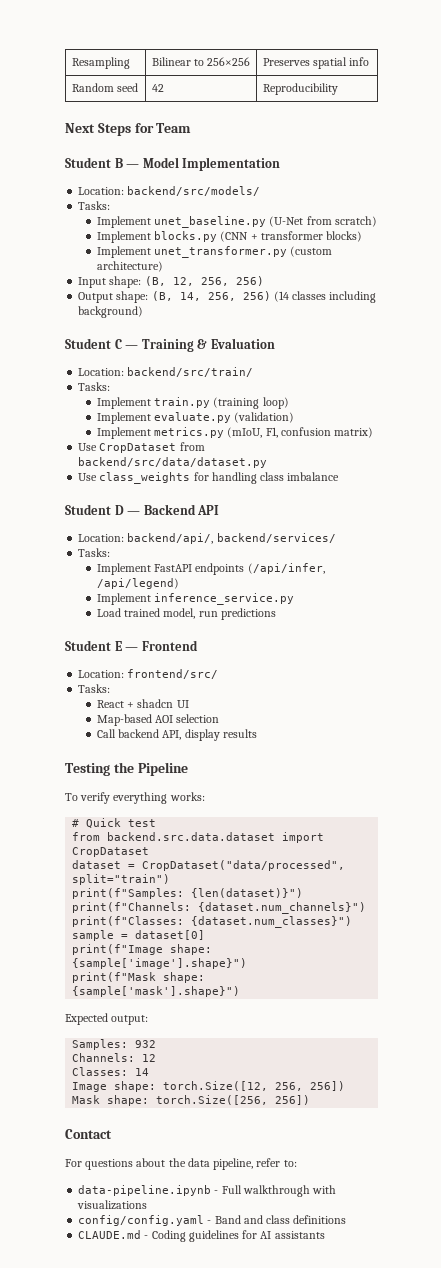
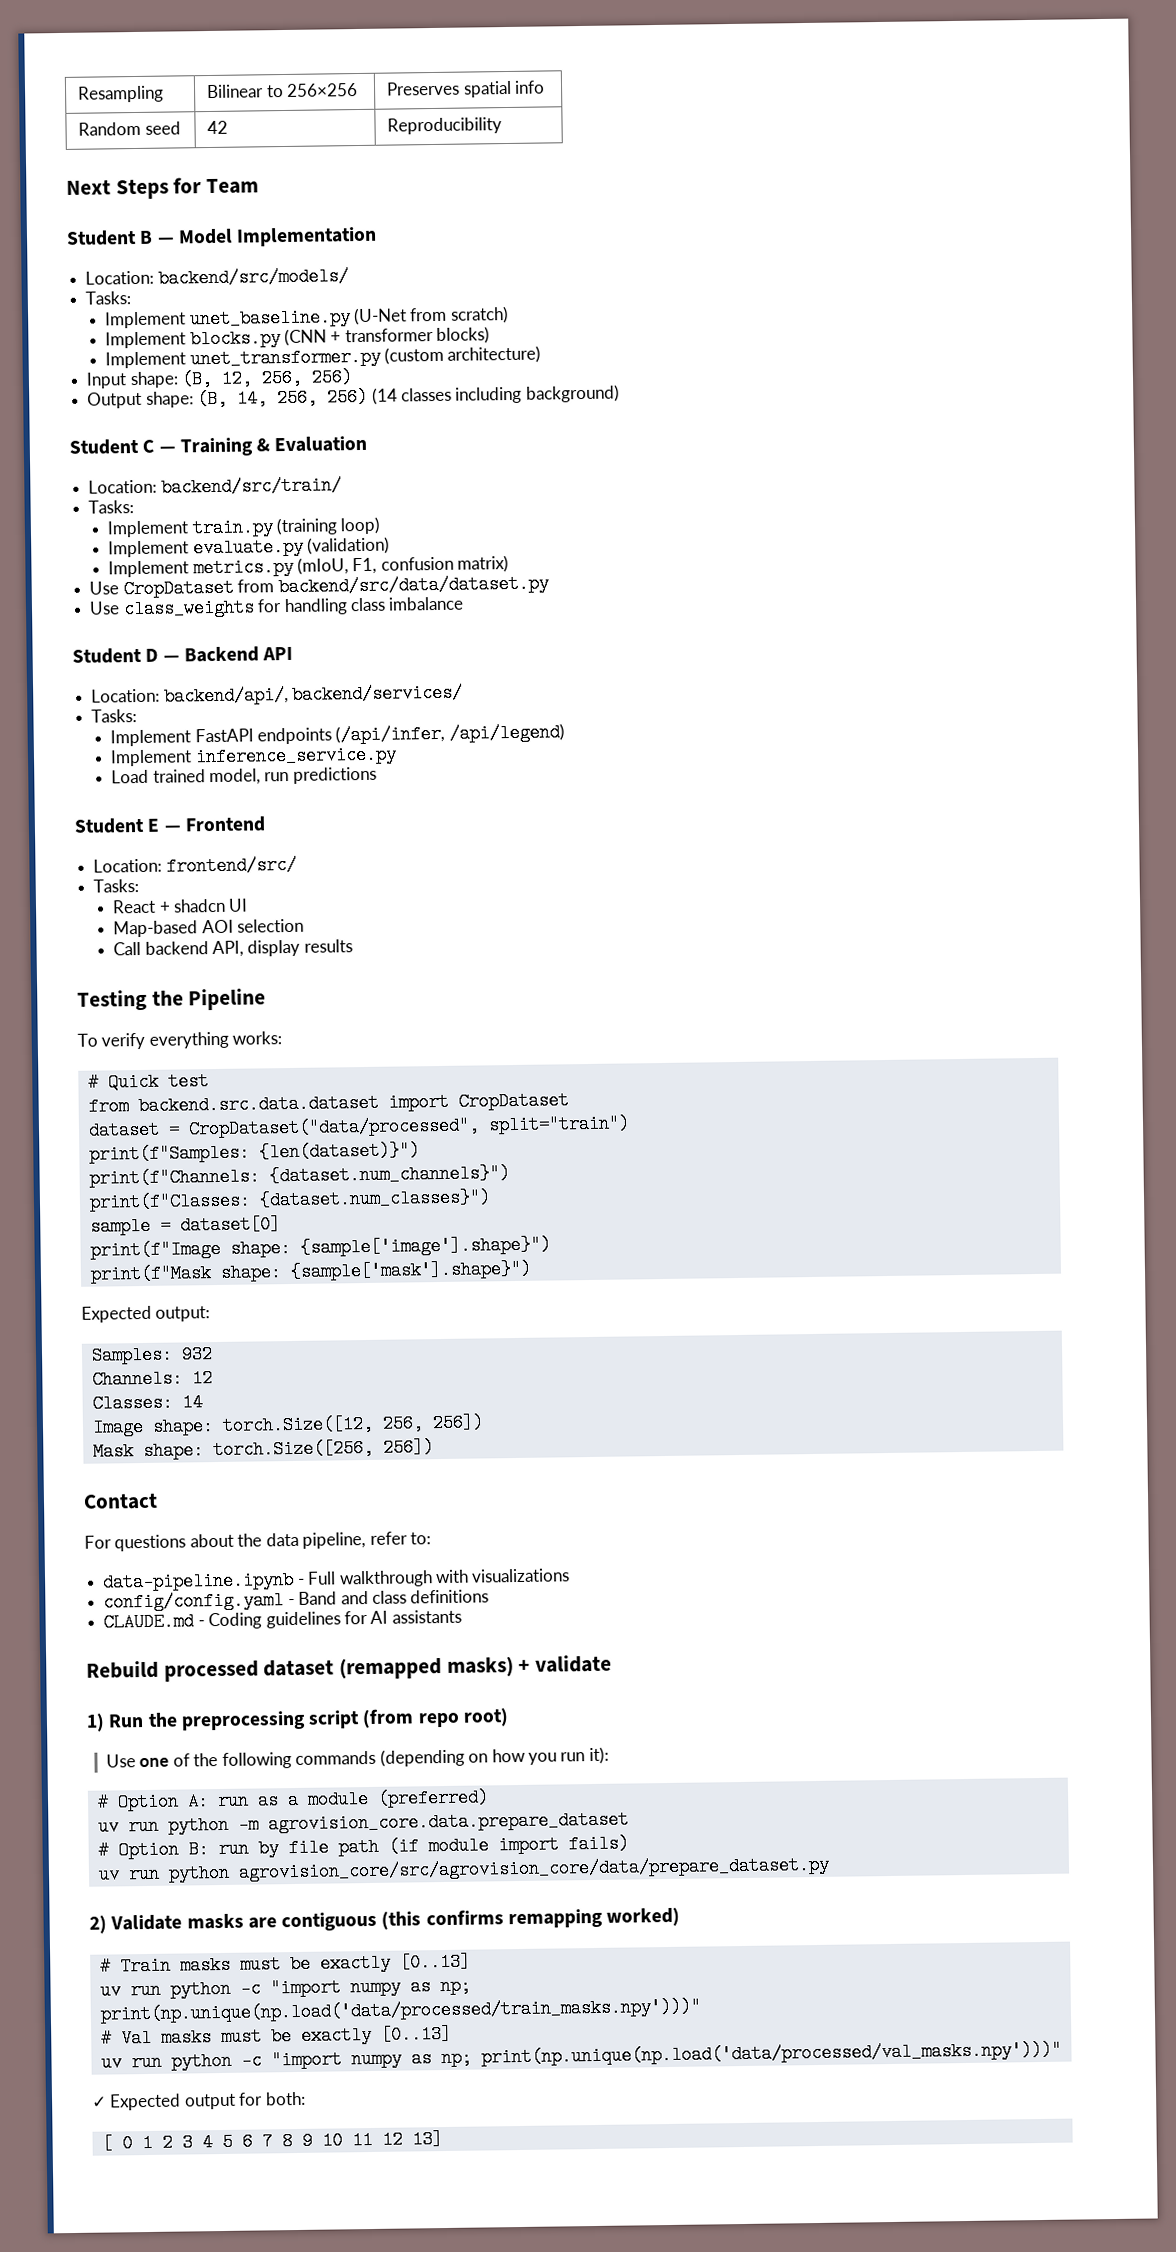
+ Rebuild processed dataset (remapped masks) + validate
+ 1) Run the preprocessing script (from repo root)
+ Use one of the following commands (depending on how you run it):
+ # Option A: run as a module (preferred)
+ uv run python -m agrovision_core.data.prepare_dataset
+ # Option B: run by file path (if module import fails)
+ uv run python agrovision_core/src/agrovision_core/data/prepare_dataset.py
+ 2) Validate masks are contiguous (this confirms remapping worked)
+ # Train masks must be exactly [0..13]
+ uv run python -c "import numpy as np; print(np.unique(np.load('data/processed/train_masks.npy')))"
+ # Val masks must be exactly [0..13]
+ uv run python -c "import numpy as np; print(np.unique(np.load('data/processed/val_masks.npy')))"
+ ✓ Expected output for both:
+ [ 0 1 2 3 4 5 6 7 8 9 10 11 12 13]

